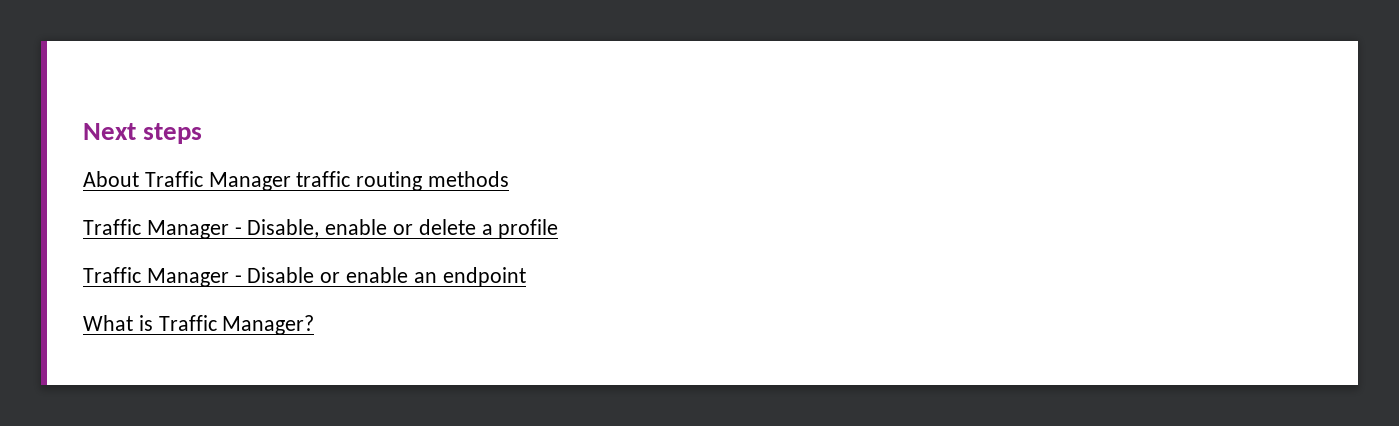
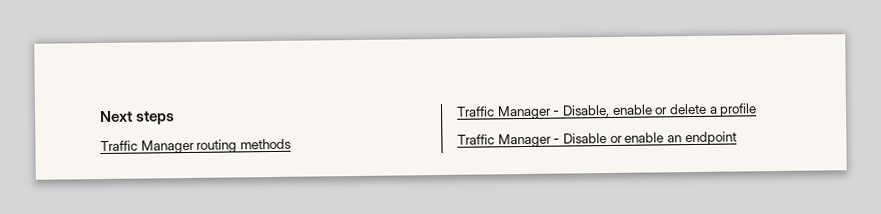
- About Traffic Manager traffic routing methods
+ Traffic Manager routing methods
- What is Traffic Manager?

